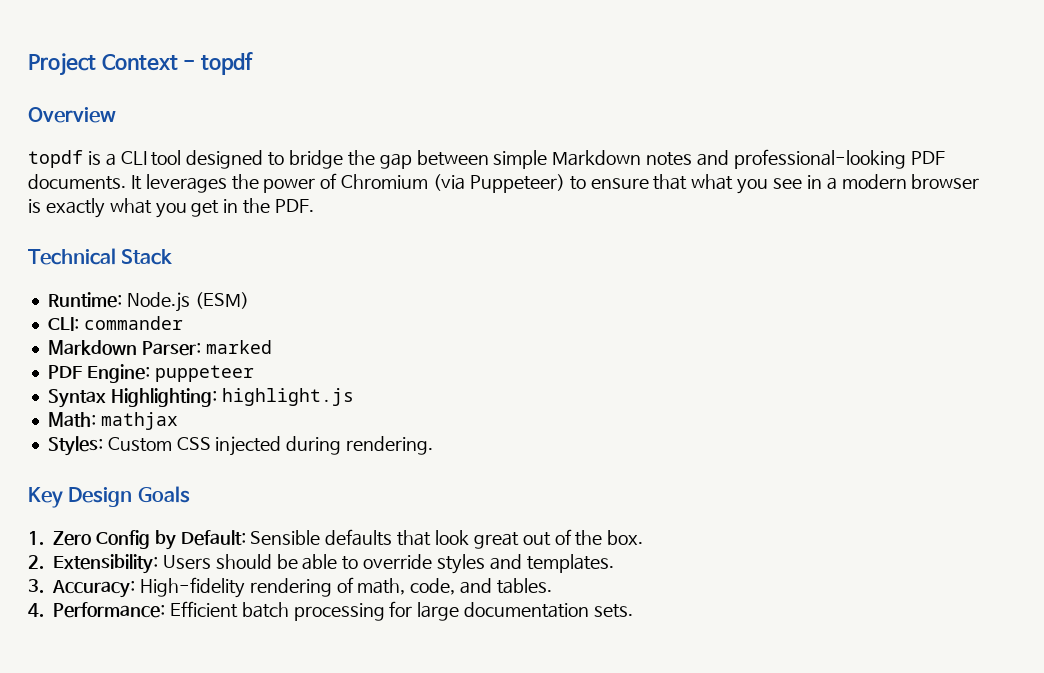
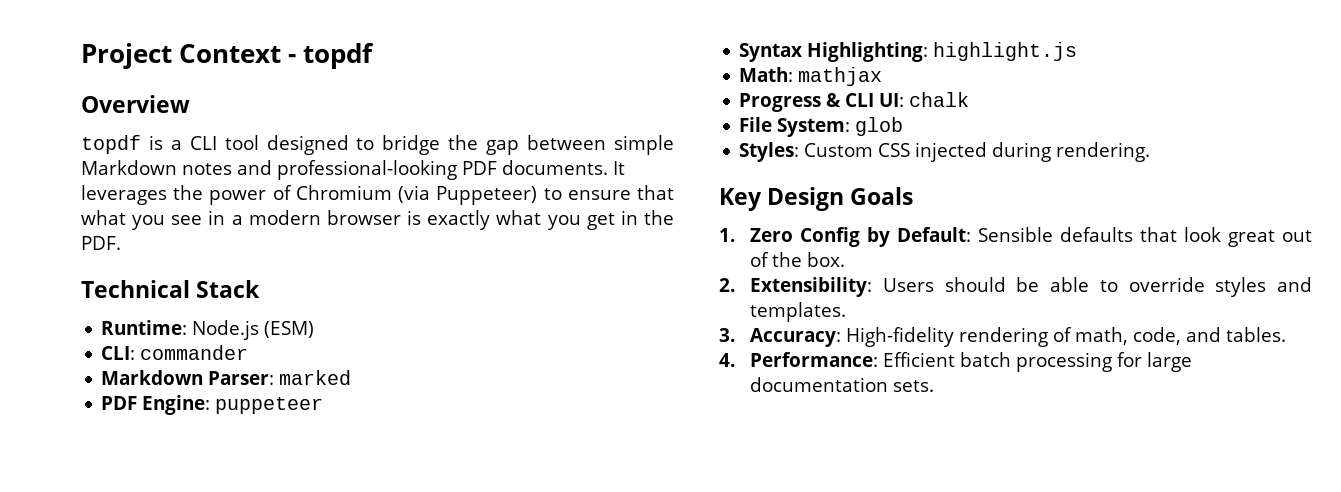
+ Progress & CLI UI: chalk
+ File System: glob

